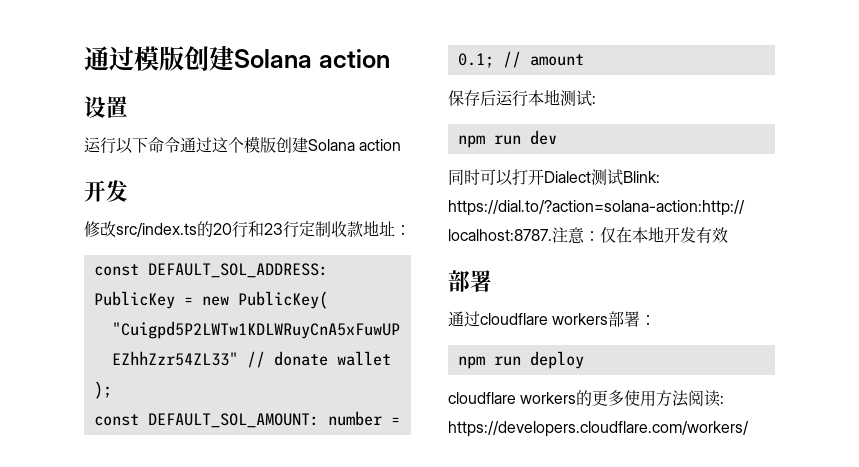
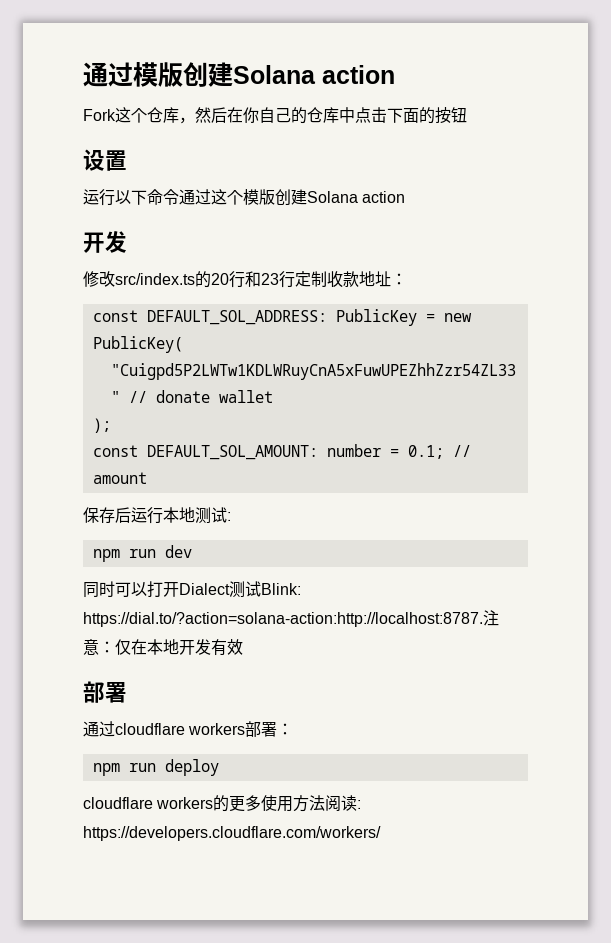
+ Fork这个仓库，然后在你自己的仓库中点击下面的按钮

